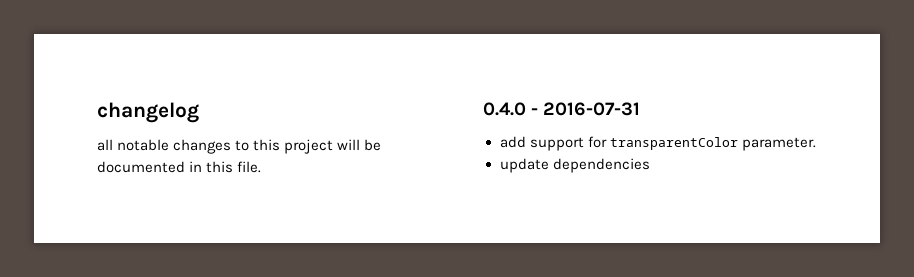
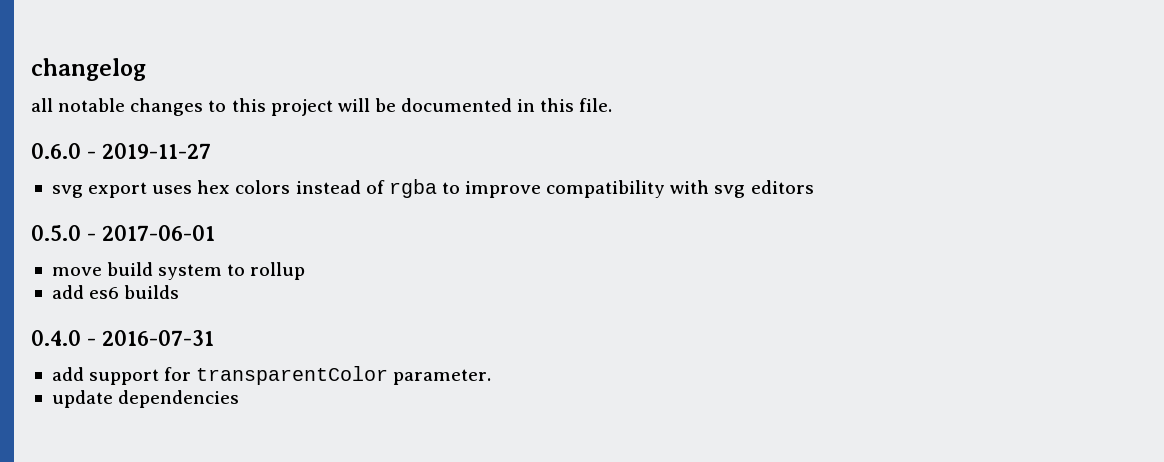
+ 0.6.0 - 2019-11-27
+ svg export uses hex colors instead of rgba to improve compatibility with svg editors
+ 0.5.0 - 2017-06-01
+ move build system to rollup
+ add es6 builds

